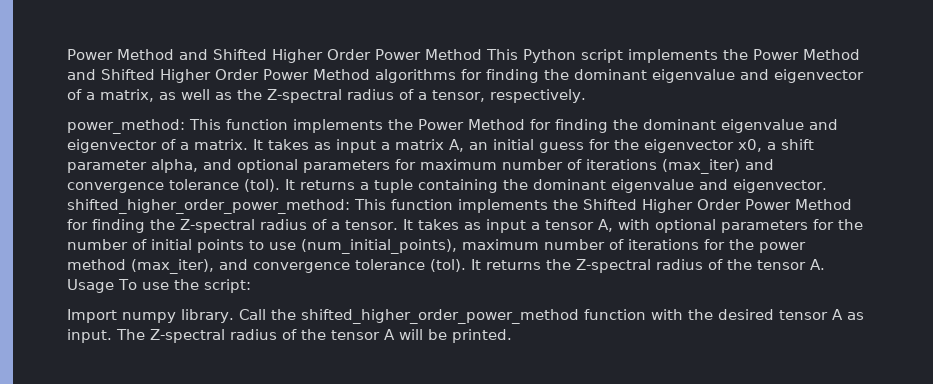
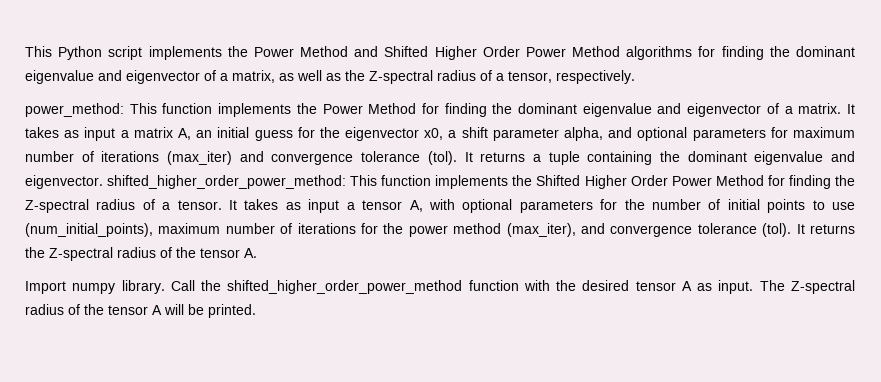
- Power Method and Shifted Higher Order Power Method This Python script implements the Power Method and Shifted Higher Order Power Method algorithms for finding the dominant eigenvalue and eigenvector of a matrix, as well as the Z-spectral radius of a tensor, respectively.
+ This Python script implements the Power Method and Shifted Higher Order Power Method algorithms for finding the dominant eigenvalue and eigenvector of a matrix, as well as the Z-spectral radius of a tensor, respectively.
- It returns the Z-spectral radius of the tensor A. Usage To use the script:
+ It returns the Z-spectral radius of the tensor A.

